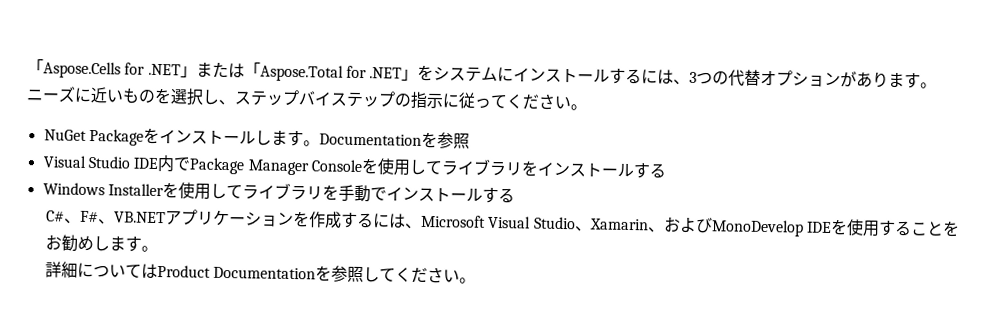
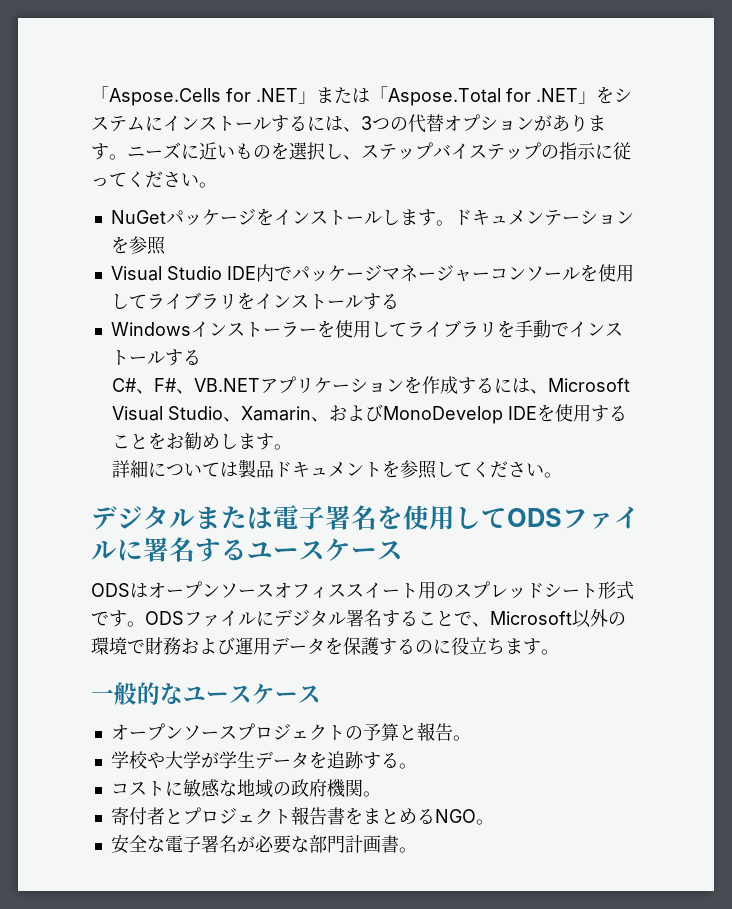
- NuGet Packageをインストールします。Documentationを参照
+ NuGetパッケージをインストールします。ドキュメンテーションを参照
- Visual Studio IDE内でPackage Manager Consoleを使用してライブラリをインストールする
+ Visual Studio IDE内でパッケージマネージャーコンソールを使用してライブラリをインストールする
- Windows Installerを使用してライブラリを手動でインストールする
+ Windowsインストーラーを使用してライブラリを手動でインストールする
- 詳細についてはProduct Documentationを参照してください。
+ 詳細については製品ドキュメントを参照してください。
+ デジタルまたは電子署名を使用してODSファイルに署名するユースケース
+ ODSはオープンソースオフィススイート用のスプレッドシート形式です。ODSファイルにデジタル署名することで、Microsoft以外の環境で財務および運用データを保護するのに役立ちます。
+ 一般的なユースケース
+ オープンソースプロジェクトの予算と報告。
+ 学校や大学が学生データを追跡する。
+ コストに敏感な地域の政府機関。
+ 寄付者とプロジェクト報告書をまとめるNGO。
+ 安全な電子署名が必要な部門計画書。

